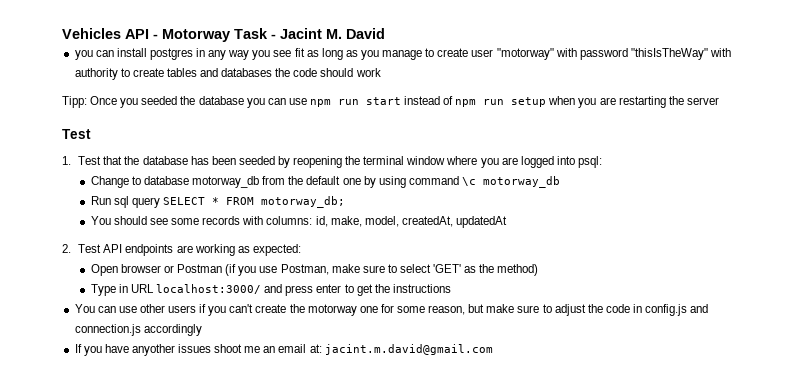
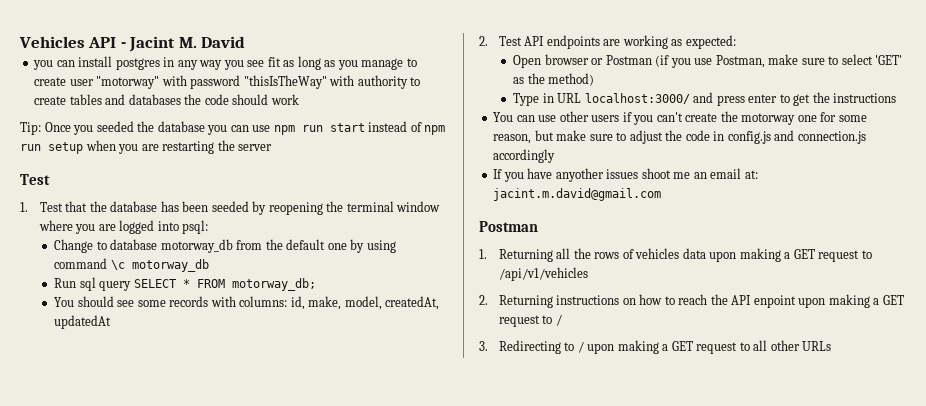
- Vehicles API - Motorway Task - Jacint M. David
+ Vehicles API - Jacint M. David
- Tipp: Once you seeded the database you can use npm run start instead of npm run setup when you are restarting the server
+ Tip: Once you seeded the database you can use npm run start instead of npm run setup when you are restarting the server
  If you have anyother issues shoot me an email at: jacint.m.david@gmail.com
+ Postman
+ 1. Returning all the rows of vehicles data upon making a GET request to /api/v1/vehicles
+ 2. Returning instructions on how to reach the API enpoint upon making a GET request to /
+ 3. Redirecting to / upon making a GET request to all other URLs

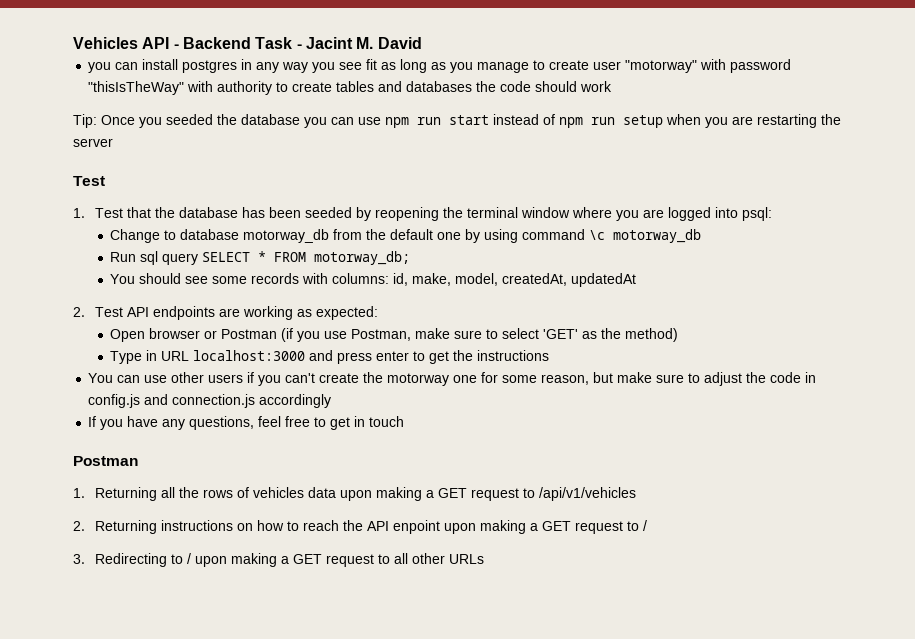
- Vehicles API - Jacint M. David
+ Vehicles API - Backend Task - Jacint M. David
- Type in URL localhost:3000/ and press enter to get the instructions
+ Type in URL localhost:3000 and press enter to get the instructions
- If you have anyother issues shoot me an email at: jacint.m.david@gmail.com
+ If you have any questions, feel free to get in touch

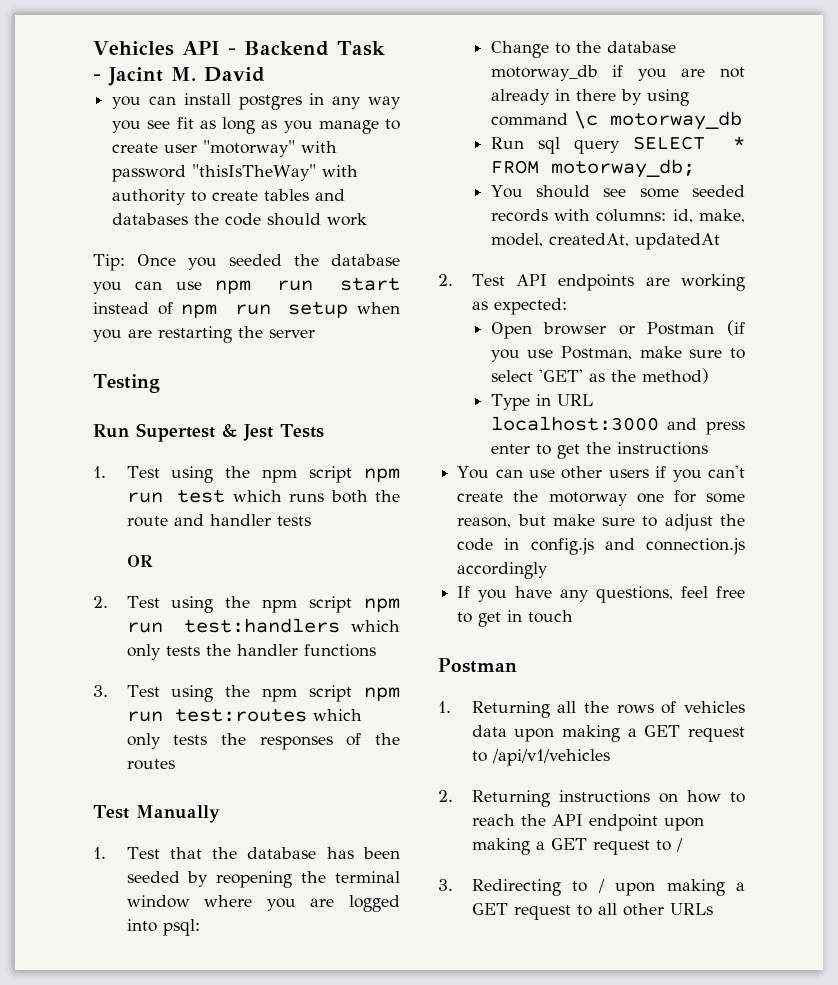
  Tip: Once you seeded the database you can use npm run start instead of npm run setup when you are restarting the server
- Test
+ Testing
+ Run Supertest & Jest Tests
+ 1. Test using the npm script npm run test which runs both the route and handler tests
+ OR
+ 2. Test using the npm script npm run test:handlers which only tests the handler functions
+ 3. Test using the npm script npm run test:routes which only tests the responses of the routes
+ Test Manually
- Change to database motorway_db from the default one by using command \c motorway_db
+ Change to the database motorway_db if you are not already in there by using command \c motorway_db
- You should see some records with columns: id, make, model, createdAt, updatedAt
+ You should see some seeded records with columns: id, make, model, createdAt, updatedAt
- 2. Returning instructions on how to reach the API enpoint upon making a GET request to /
+ 2. Returning instructions on how to reach the API endpoint upon making a GET request to /

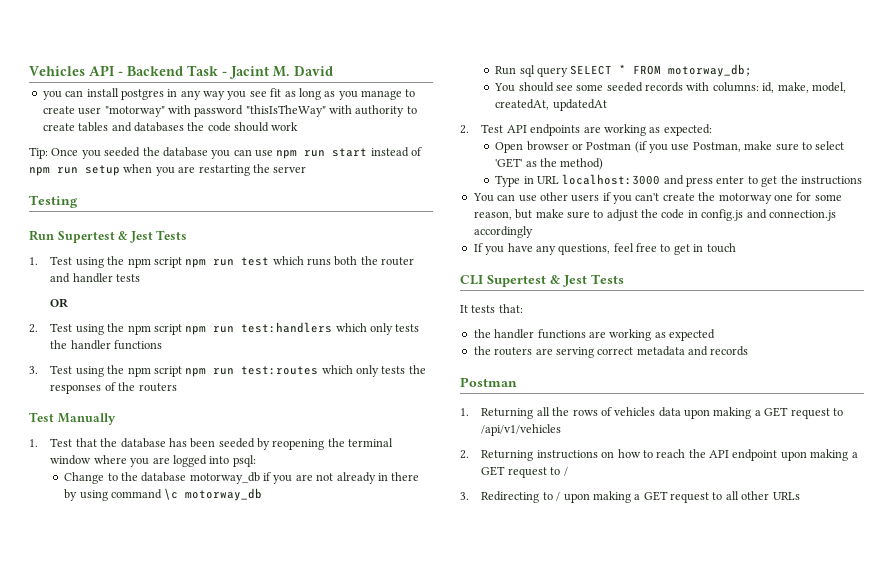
- 1. Test using the npm script npm run test which runs both the route and handler tests
+ 1. Test using the npm script npm run test which runs both the router and handler tests
- 3. Test using the npm script npm run test:routes which only tests the responses of the routes
+ 3. Test using the npm script npm run test:routes which only tests the responses of the routers
+ CLI Supertest & Jest Tests
+ It tests that:
+ the handler functions are working as expected
+ the routers are serving correct metadata and records

